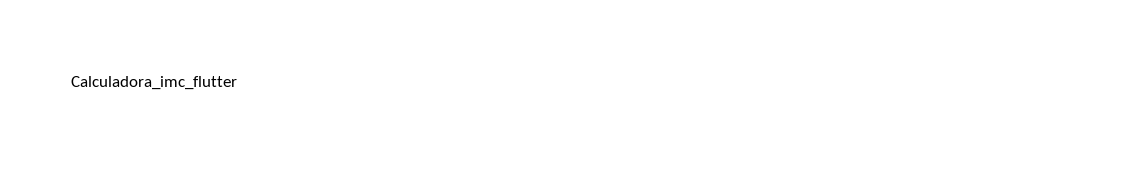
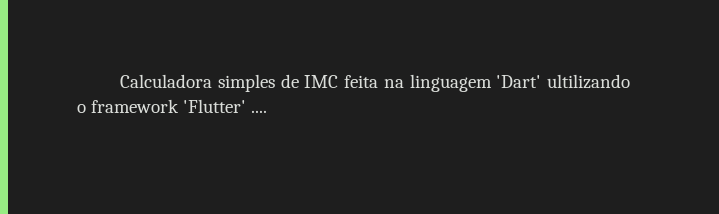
- Calculadora_imc_flutter
+ Calculadora simples de IMC feita na linguagem 'Dart' ultilizando o framework 'Flutter' ....

